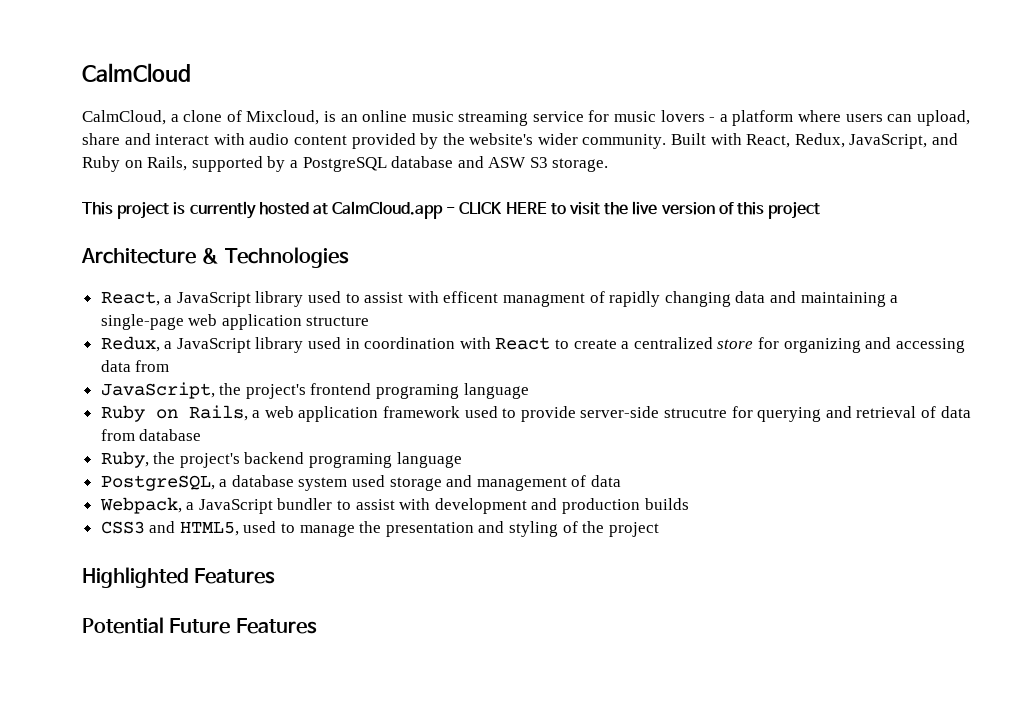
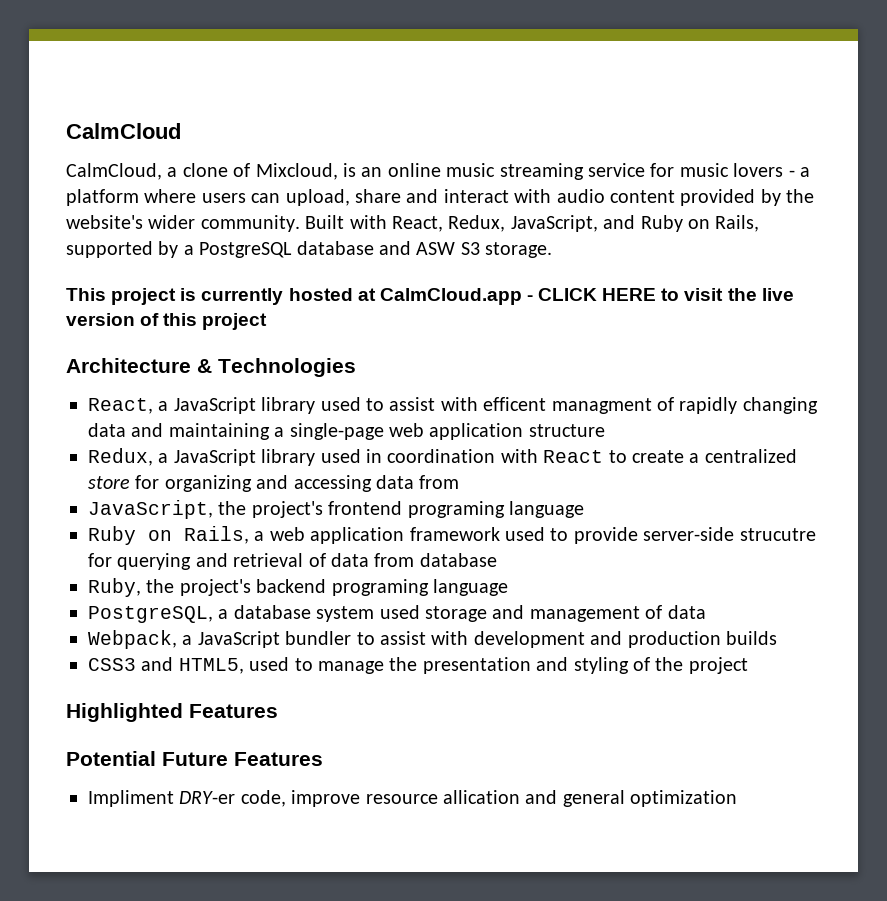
+ Impliment DRY-er code, improve resource allication and general optimization

